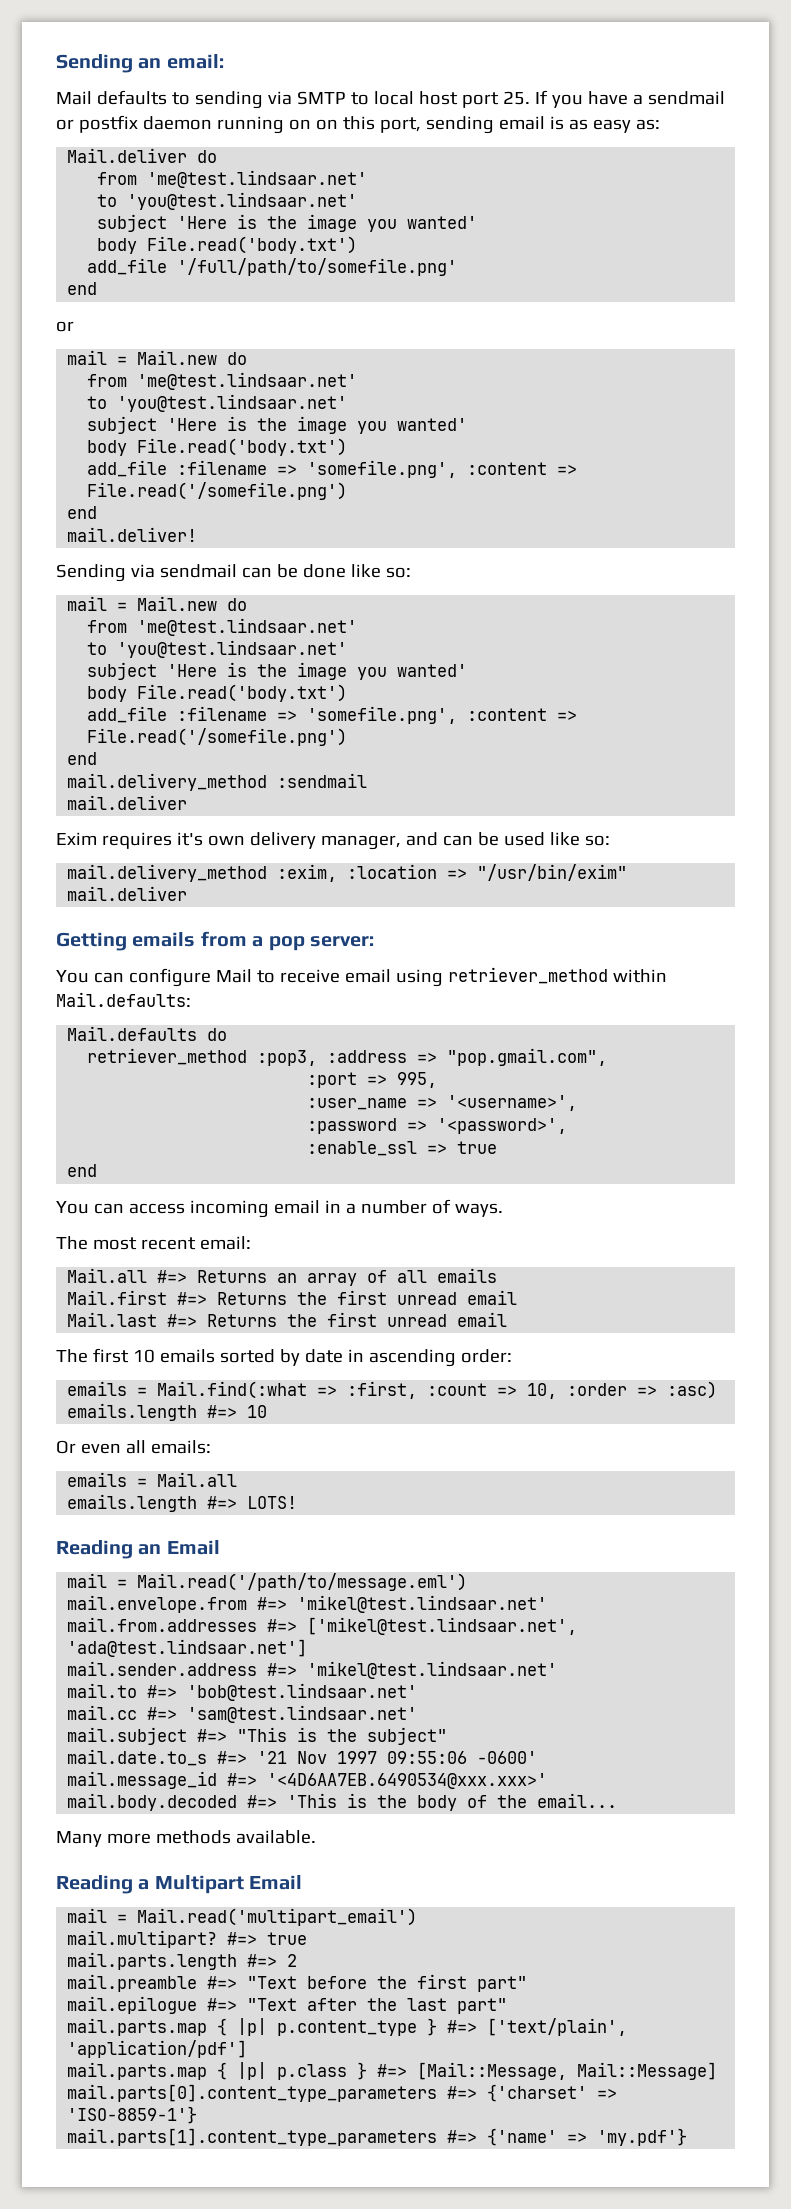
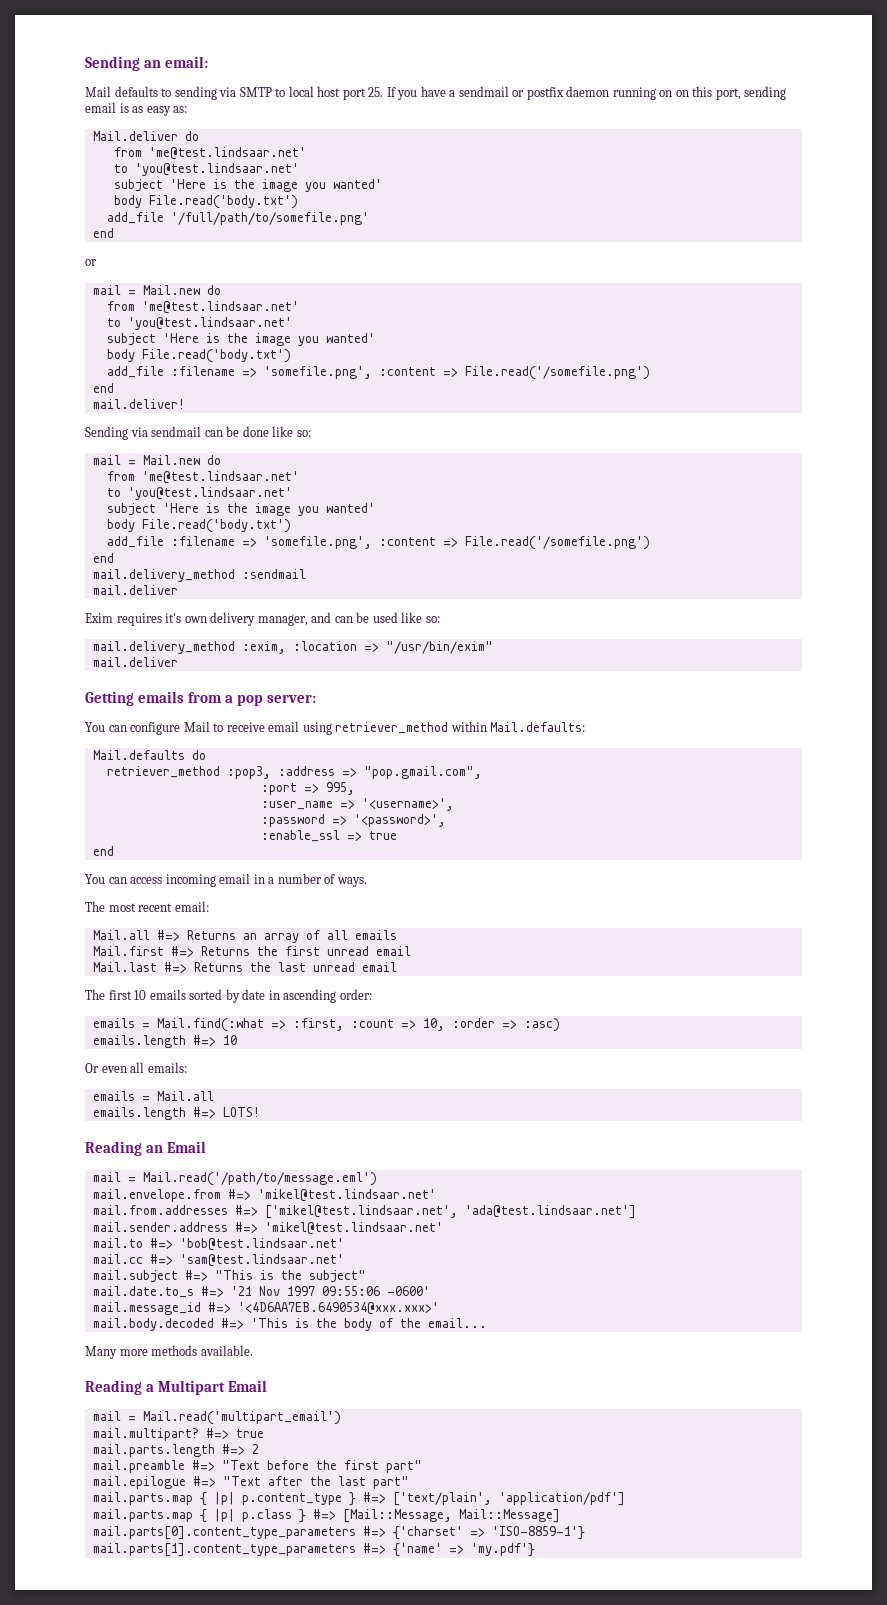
- Mail.last #=> Returns the first unread email
+ Mail.last #=> Returns the last unread email

